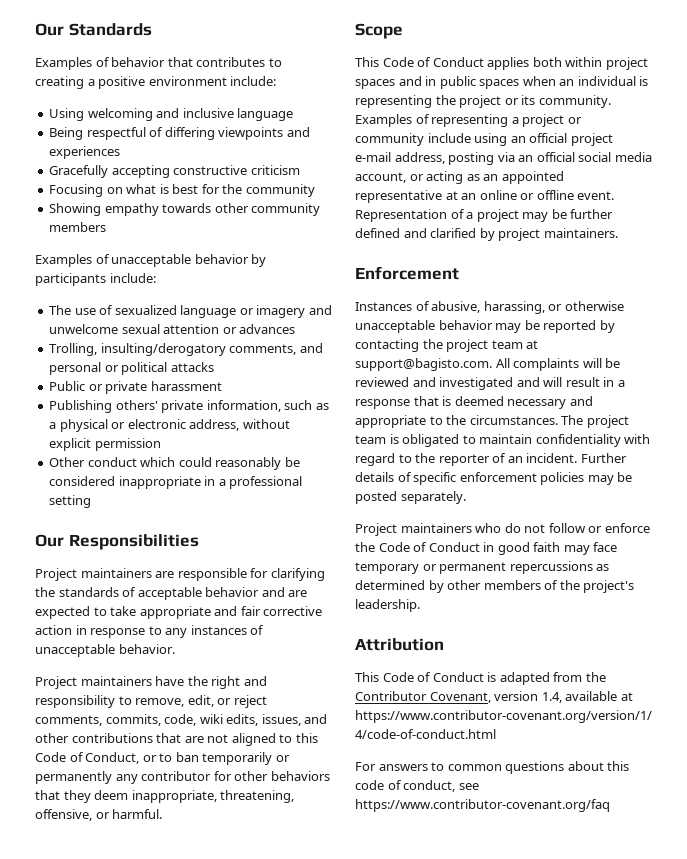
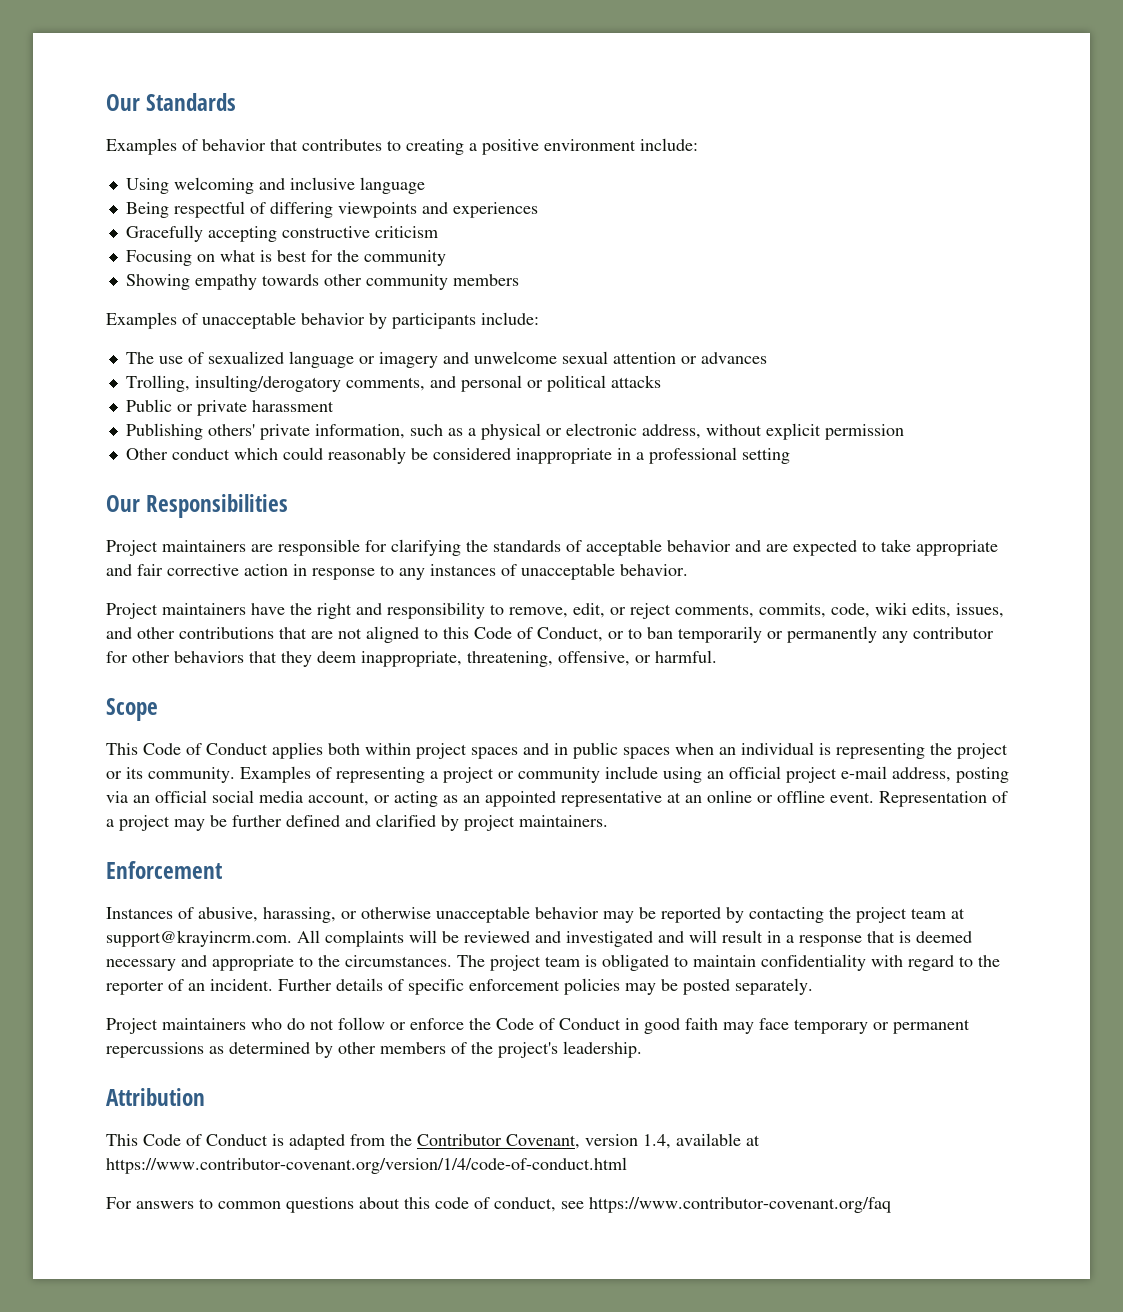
- Instances of abusive, harassing, or otherwise unacceptable behavior may be reported by contacting the project team at support@bagisto.com. All complaints will be reviewed and investigated and will result in a response that is deemed necessary and appropriate to the circumstances.
+ Instances of abusive, harassing, or otherwise unacceptable behavior may be reported by contacting the project team at support@krayincrm.com. All complaints will be reviewed and investigated and will result in a response that is deemed necessary and appropriate to the circumstances.

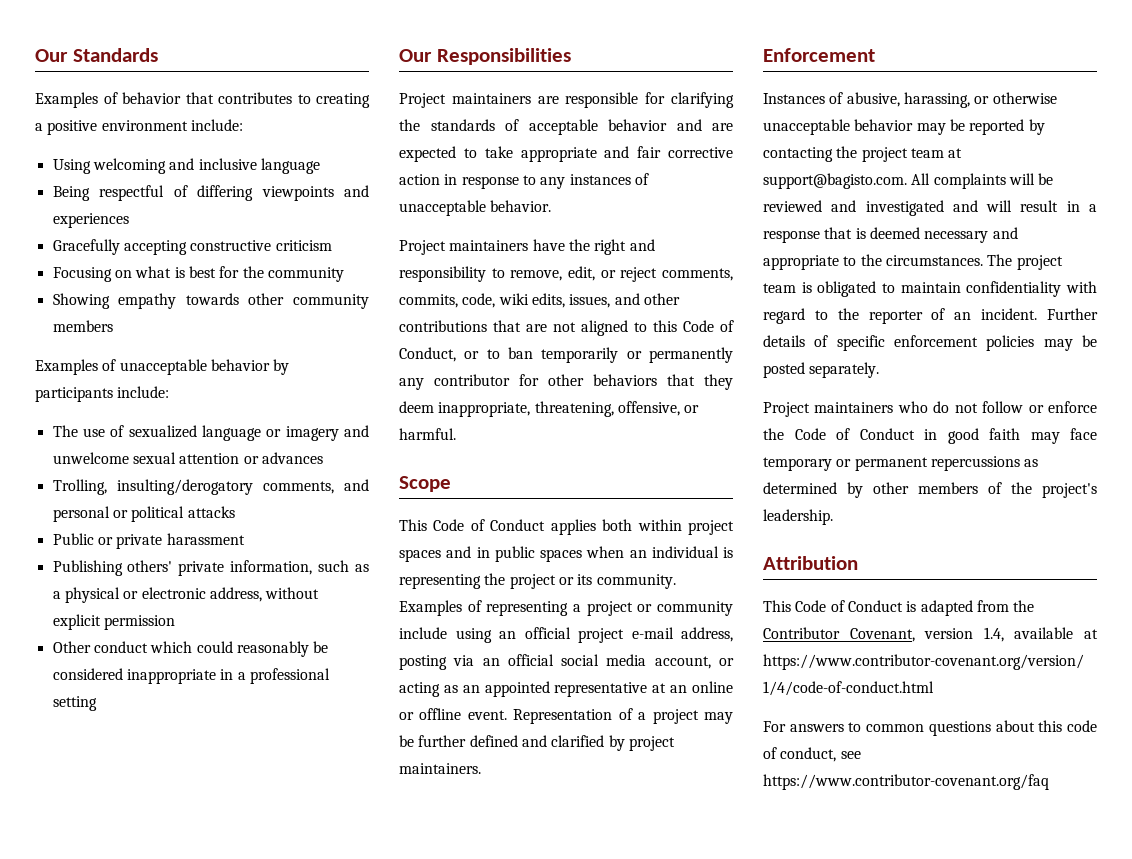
- Instances of abusive, harassing, or otherwise unacceptable behavior may be reported by contacting the project team at support@krayincrm.com. All complaints will be reviewed and investigated and will result in a response that is deemed necessary and appropriate to the circumstances.
+ Instances of abusive, harassing, or otherwise unacceptable behavior may be reported by contacting the project team at support@bagisto.com. All complaints will be reviewed and investigated and will result in a response that is deemed necessary and appropriate to the circumstances.

